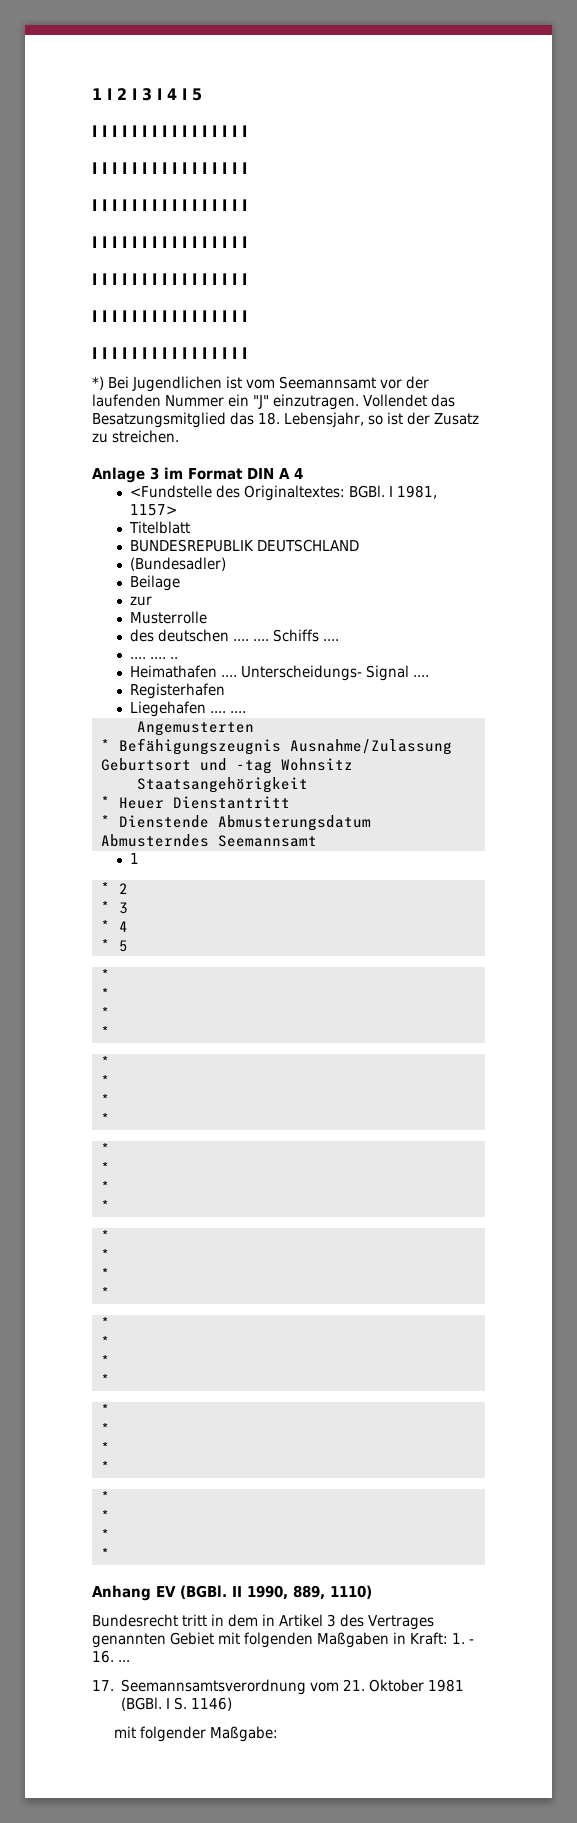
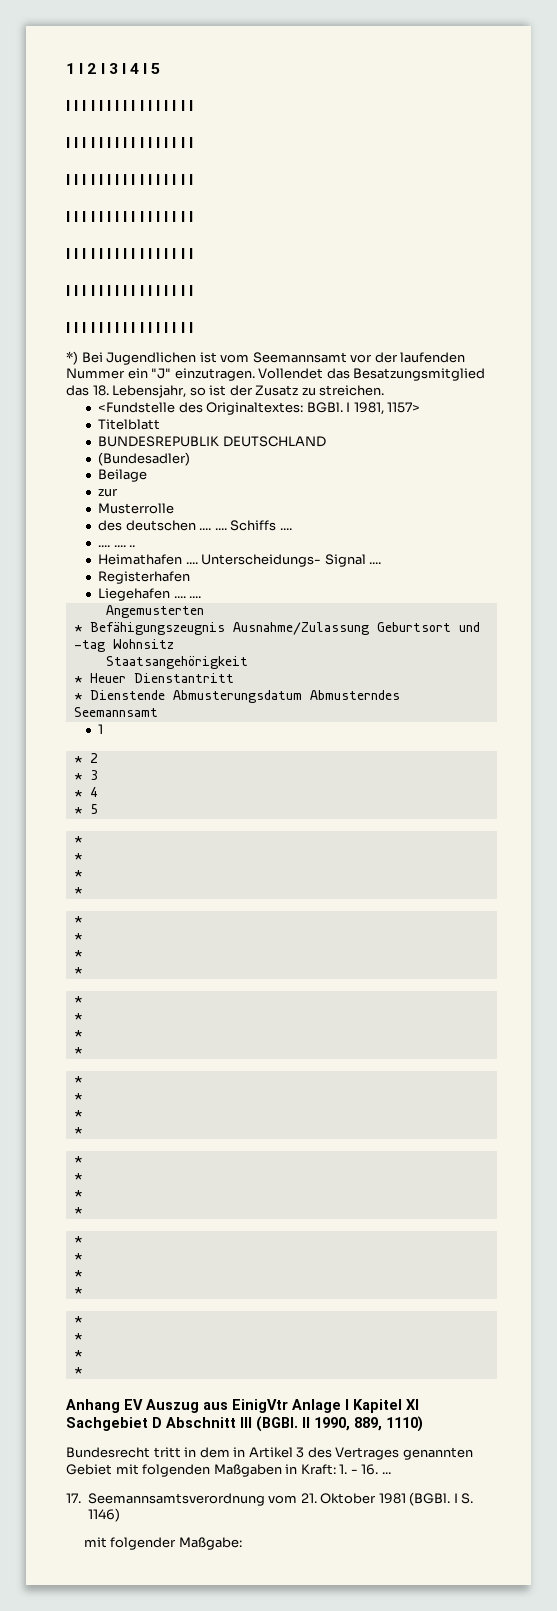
- Anlage 3 im Format DIN A 4
- Anhang EV (BGBl.
+ Anhang EV Auszug aus EinigVtr Anlage I Kapitel XI Sachgebiet D Abschnitt III (BGBl.

